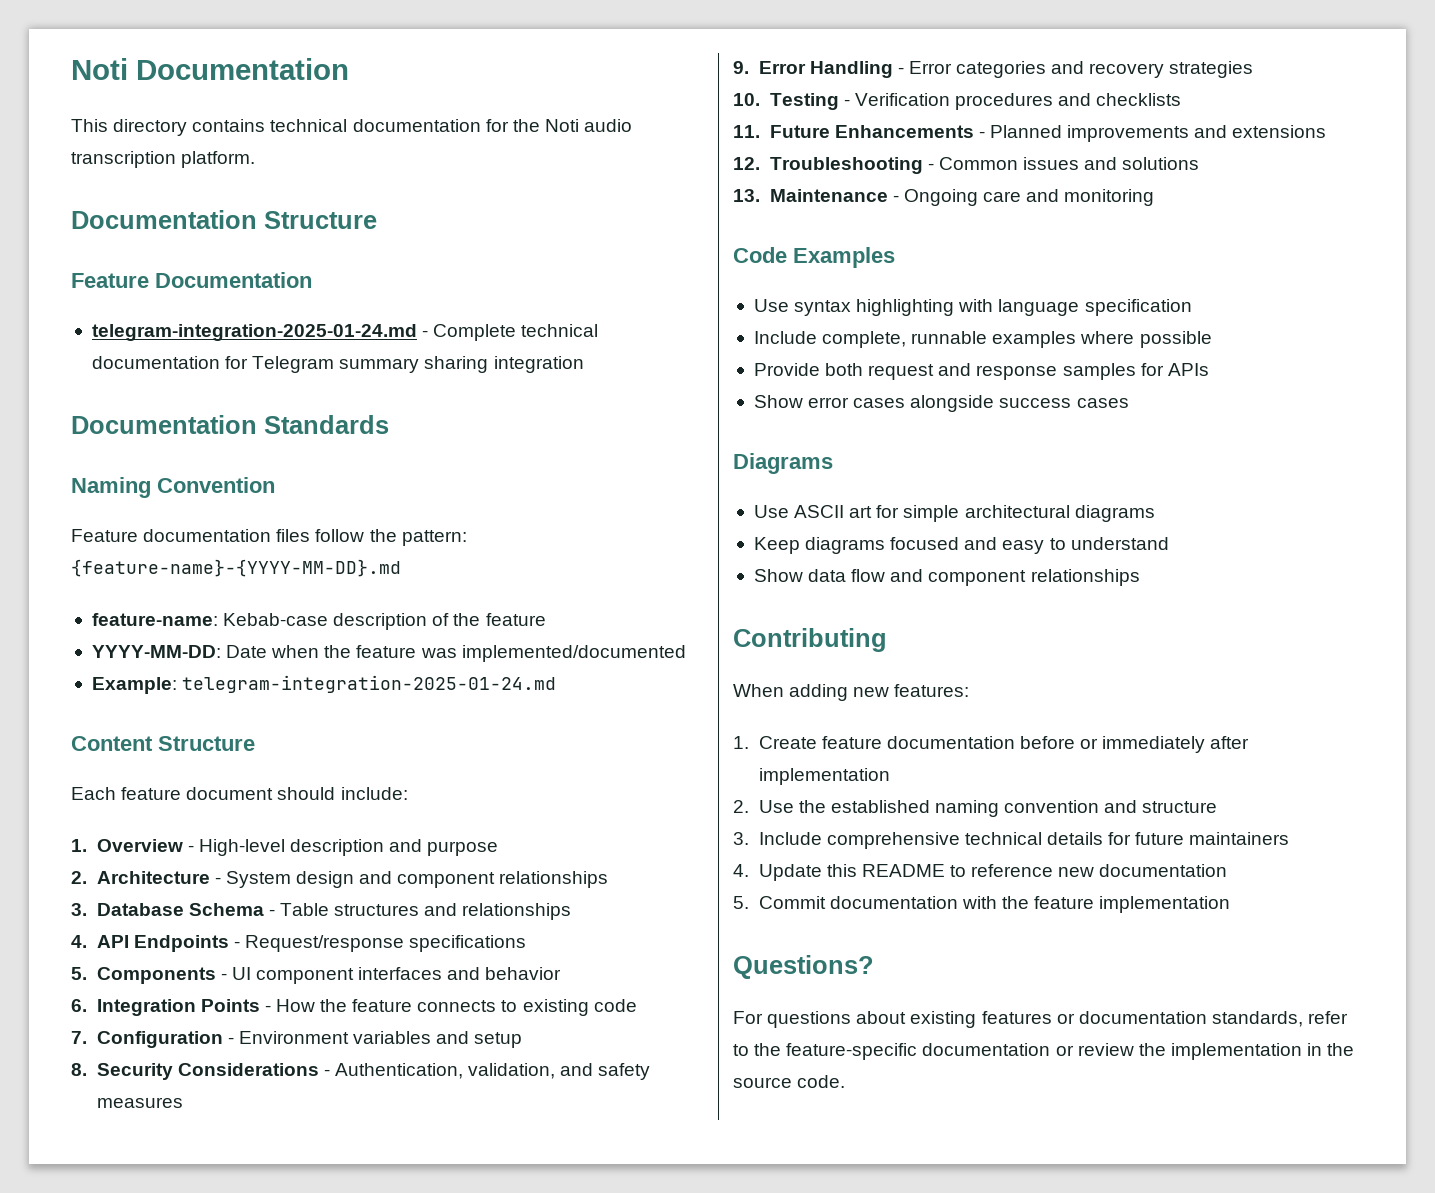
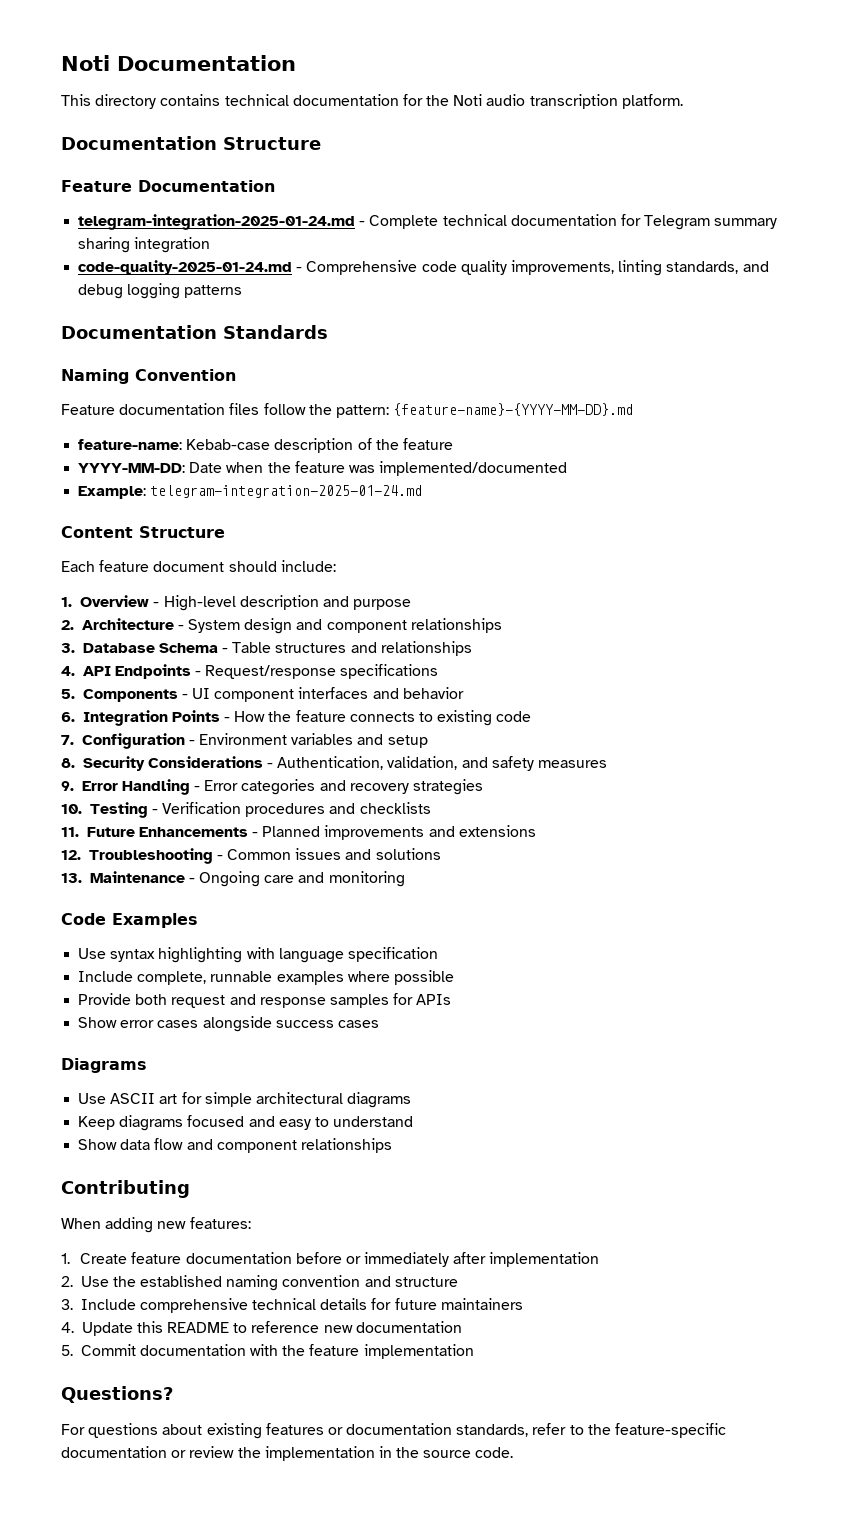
+ code-quality-2025-01-24.md - Comprehensive code quality improvements, linting standards, and debug logging patterns

